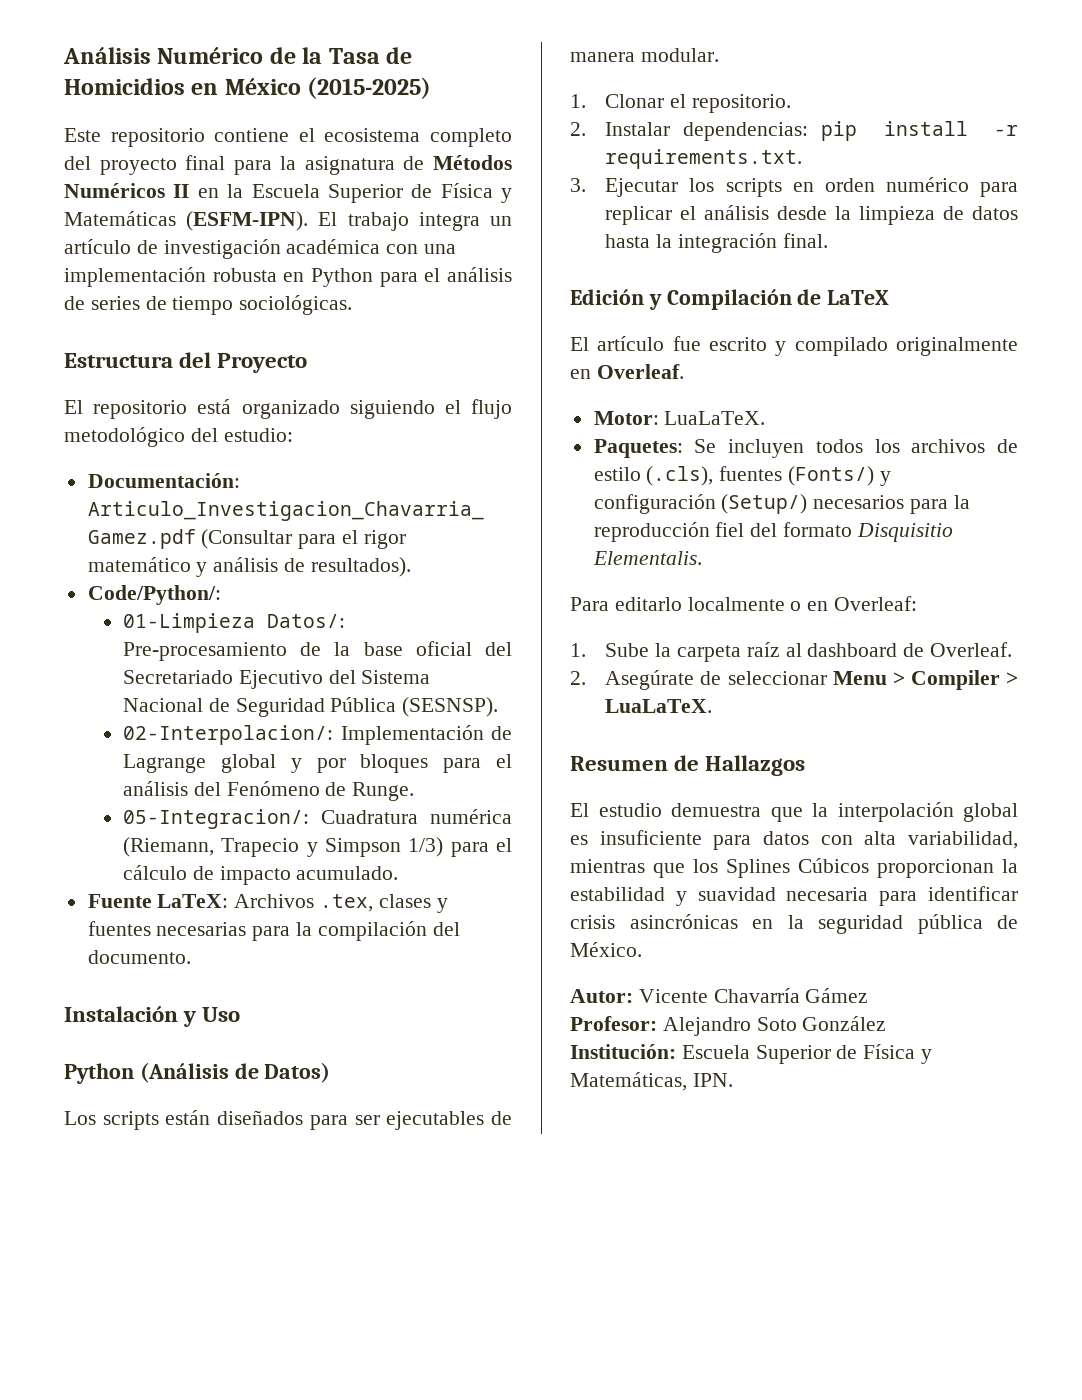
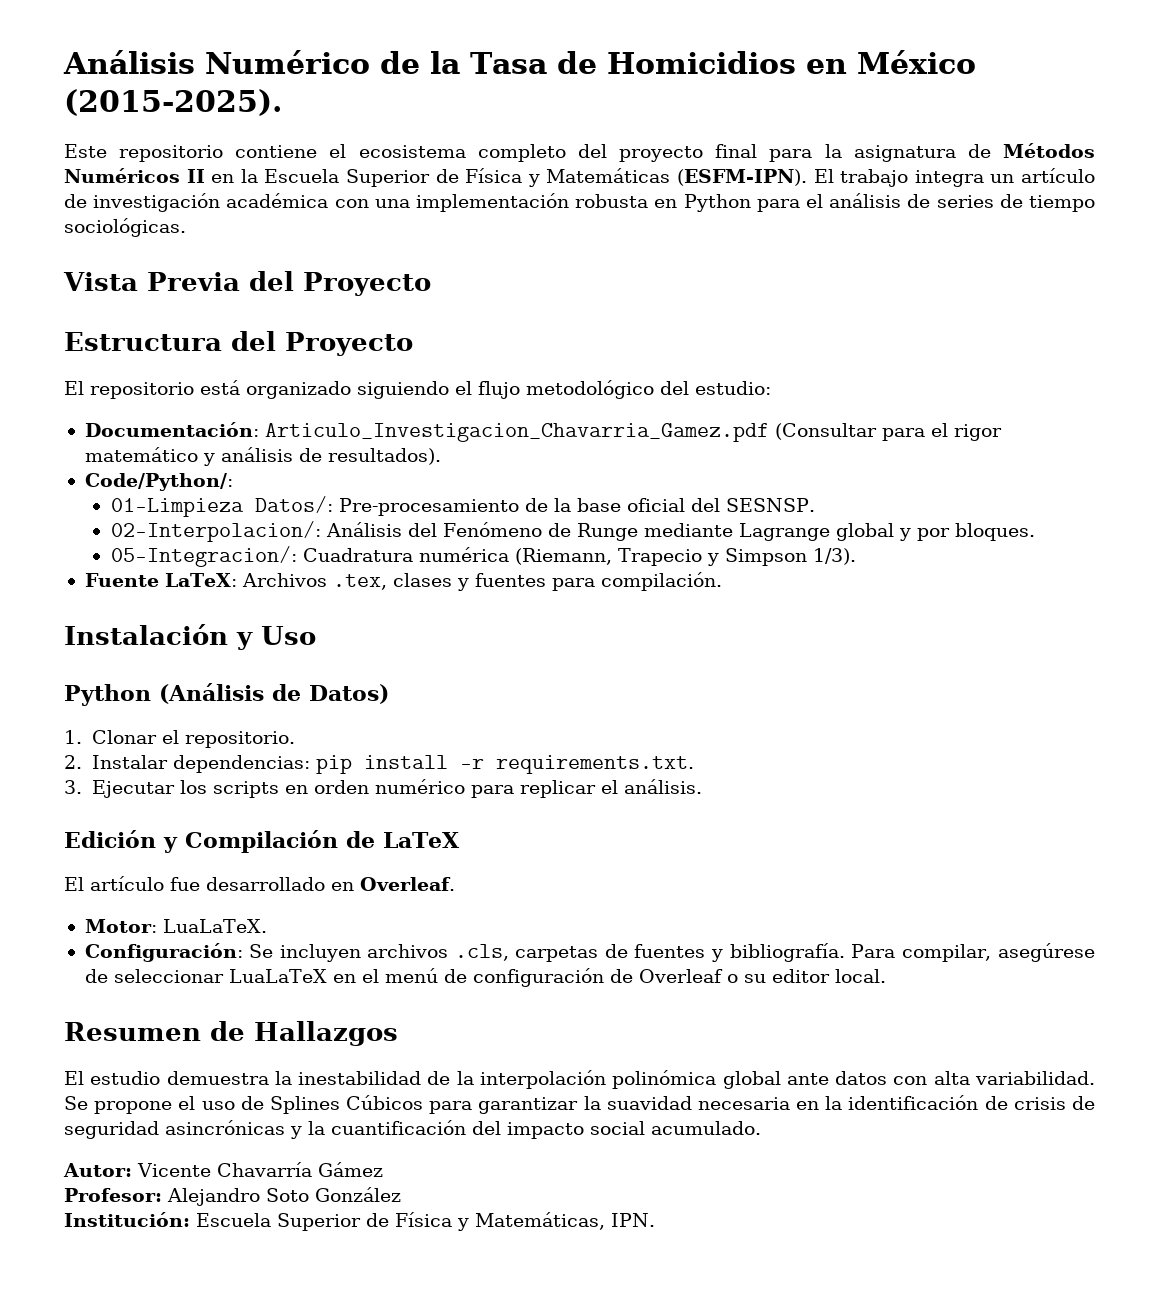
- Análisis Numérico de la Tasa de Homicidios en México (2015-2025)
+ Análisis Numérico de la Tasa de Homicidios en México (2015-2025).
+ Vista Previa del Proyecto
- 01-Limpieza Datos/: Pre-procesamiento de la base oficial del Secretariado Ejecutivo del Sistema Nacional de Seguridad Pública (SESNSP).
- 02-Interpolacion/: Implementación de Lagrange global y por bloques para el análisis del Fenómeno de Runge.
+ 01-Limpieza Datos/: Pre-procesamiento de la base oficial del SESNSP.
+ 02-Interpolacion/: Análisis del Fenómeno de Runge mediante Lagrange global y por bloques.
- 05-Integracion/: Cuadratura numérica (Riemann, Trapecio y Simpson 1/3) para el cálculo de impacto acumulado.
+ 05-Integracion/: Cuadratura numérica (Riemann, Trapecio y Simpson 1/3).
- Fuente LaTeX: Archivos .tex, clases y fuentes necesarias para la compilación del documento.
+ Fuente LaTeX: Archivos .tex, clases y fuentes para compilación.
- Los scripts están diseñados para ser ejecutables de manera modular.
- 3. Ejecutar los scripts en orden numérico para replicar el análisis desde la limpieza de datos hasta la integración final.
+ 3. Ejecutar los scripts en orden numérico para replicar el análisis.
- El artículo fue escrito y compilado originalmente en Overleaf.
+ El artículo fue desarrollado en Overleaf.
- Paquetes: Se incluyen todos los archivos de estilo (.cls), fuentes (Fonts/) y configuración (Setup/) necesarios para la reproducción fiel del formato Disquisitio Elementalis.
- Para editarlo localmente o en Overleaf:
- 1. Sube la carpeta raíz al dashboard de Overleaf.
- 2. Asegúrate de seleccionar Menu > Compiler > LuaLaTeX.
+ Configuración: Se incluyen archivos .cls, carpetas de fuentes y bibliografía. Para compilar, asegúrese de seleccionar LuaLaTeX en el menú de configuración de Overleaf o su editor local.
- El estudio demuestra que la interpolación global es insuficiente para datos con alta variabilidad, mientras que los Splines Cúbicos proporcionan la estabilidad y suavidad necesaria para identificar crisis asincrónicas en la seguridad pública de México.
+ El estudio demuestra la inestabilidad de la interpolación polinómica global ante datos con alta variabilidad. Se propone el uso de Splines Cúbicos para garantizar la suavidad necesaria en la identificación de crisis de seguridad asincrónicas y la cuantificación del impacto social acumulado.

